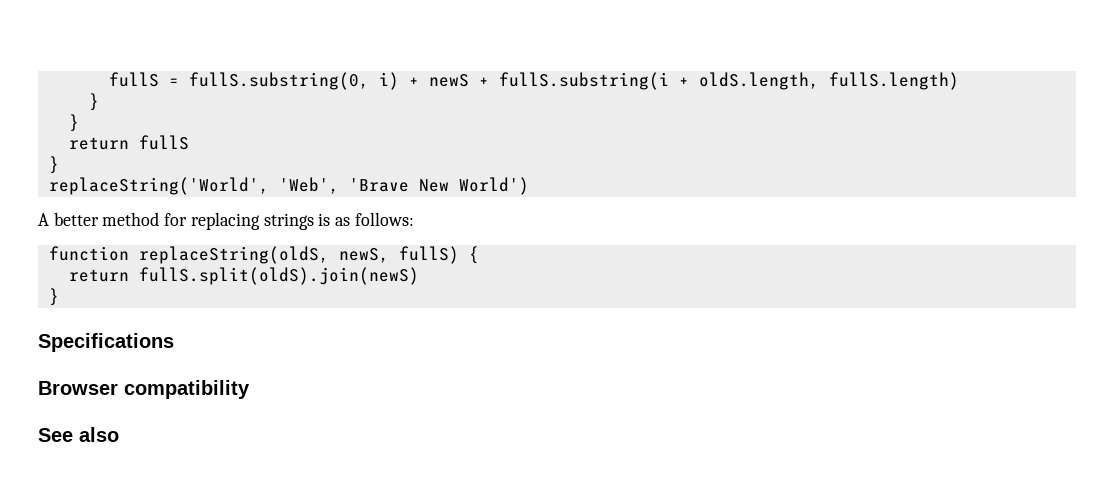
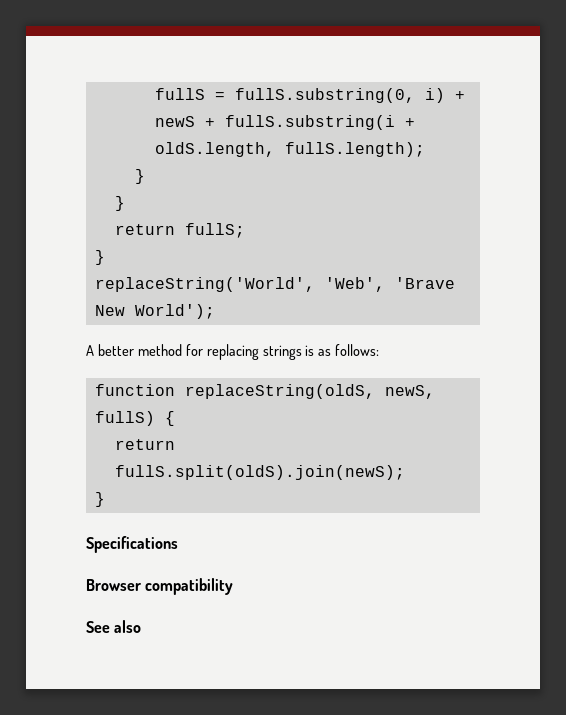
- fullS = fullS.substring(0, i) + newS + fullS.substring(i + oldS.length, fullS.length)
+ fullS = fullS.substring(0, i) + newS + fullS.substring(i + oldS.length, fullS.length);
- return fullS
+ return fullS;
- replaceString('World', 'Web', 'Brave New World')
+ replaceString('World', 'Web', 'Brave New World');
- return fullS.split(oldS).join(newS)
+ return fullS.split(oldS).join(newS);

